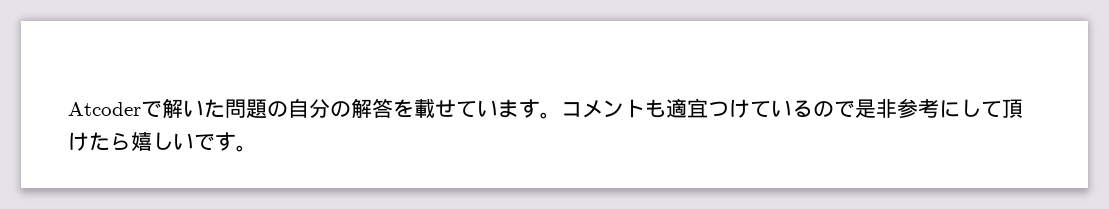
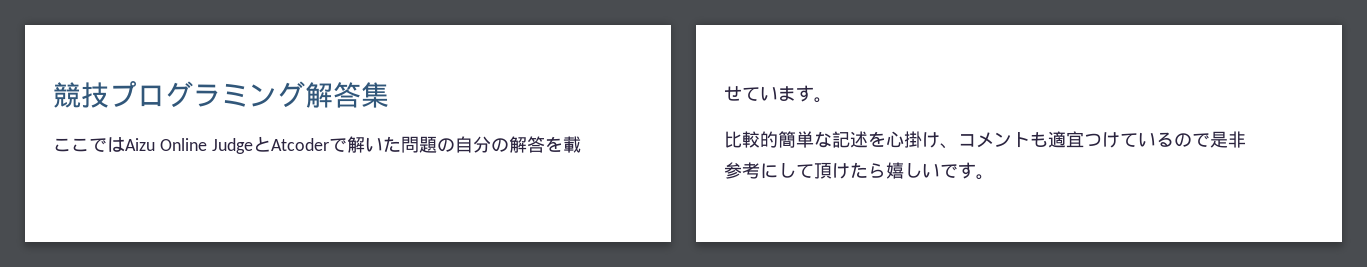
- Atcoderで解いた問題の自分の解答を載せています。コメントも適宜つけているので是非参考にして頂けたら嬉しいです。
+ 競技プログラミング解答集
+ ここではAizu Online JudgeとAtcoderで解いた問題の自分の解答を載せています。
+ 比較的簡単な記述を心掛け、コメントも適宜つけているので是非参考にして頂けたら嬉しいです。

